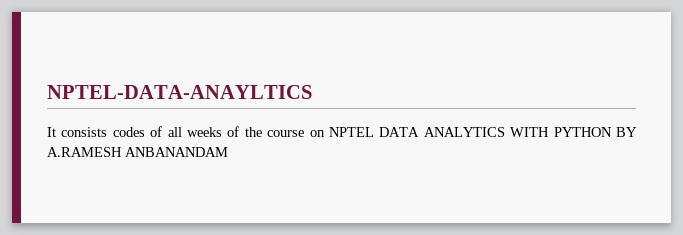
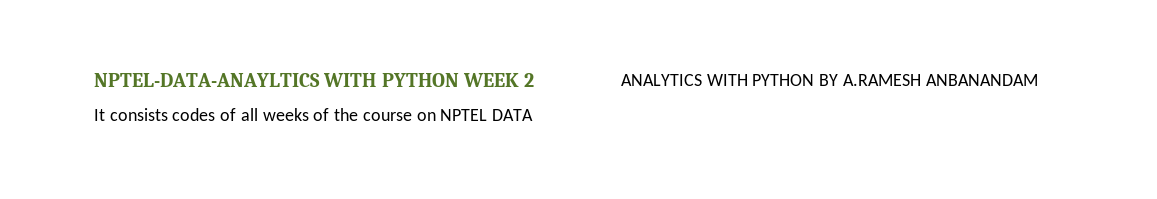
- NPTEL-DATA-ANAYLTICS
+ NPTEL-DATA-ANAYLTICS WITH PYTHON WEEK 2

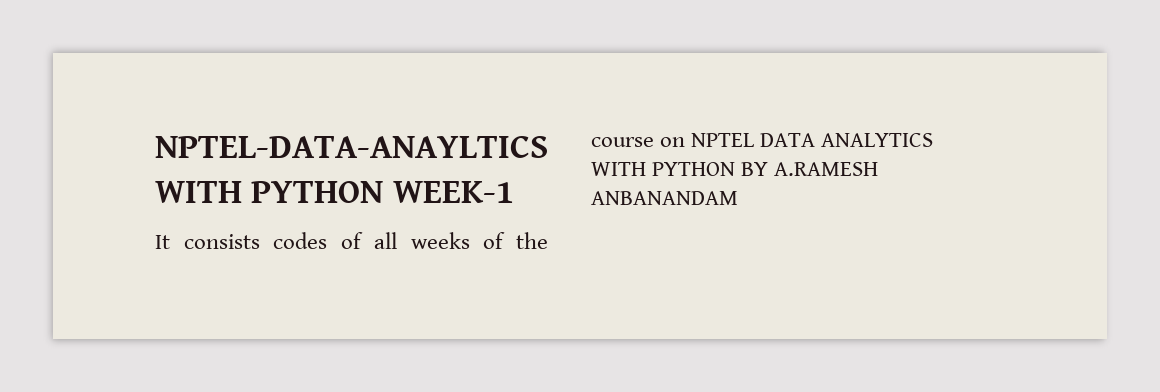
- NPTEL-DATA-ANAYLTICS WITH PYTHON WEEK 2
+ NPTEL-DATA-ANAYLTICS WITH PYTHON WEEK-1

